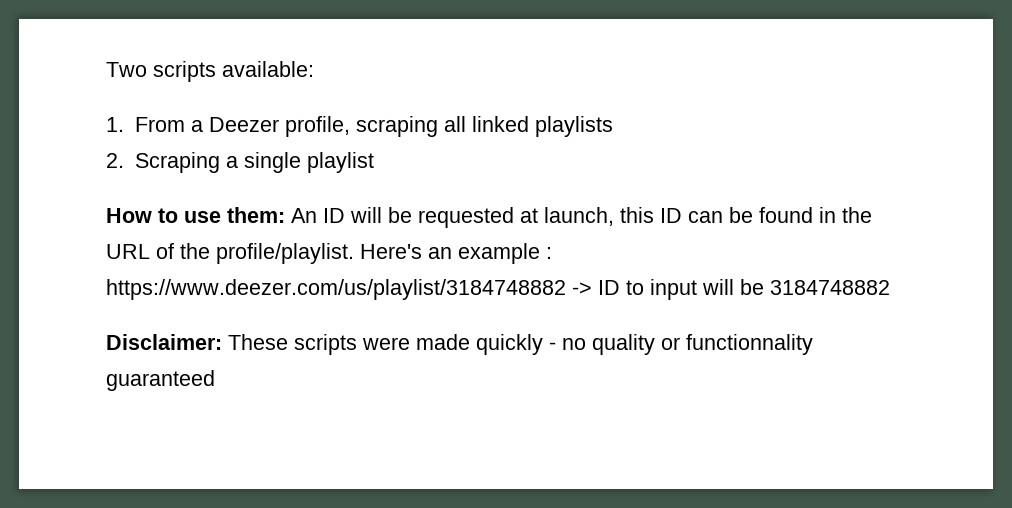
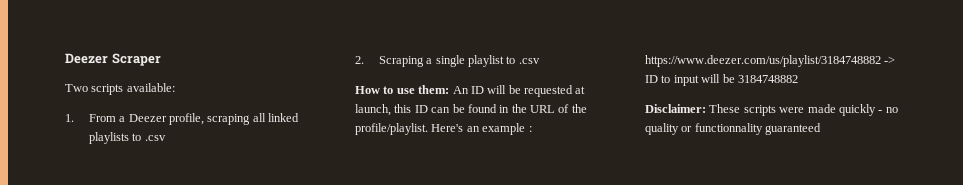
+ Deezer Scraper
- 1. From a Deezer profile, scraping all linked playlists
+ 1. From a Deezer profile, scraping all linked playlists to .csv
- 2. Scraping a single playlist
+ 2. Scraping a single playlist to .csv

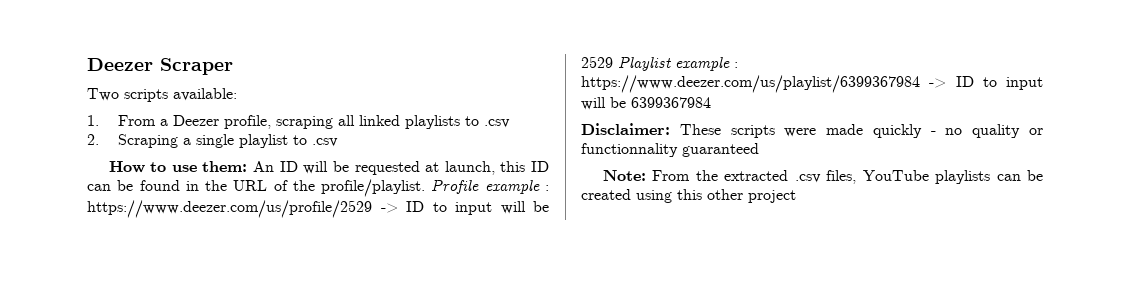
- Here's an example : https://www.deezer.com/us/playlist/3184748882 -> ID to input will be 3184748882
+ Profile example : https://www.deezer.com/us/profile/2529 -> ID to input will be 2529 Playlist example : https://www.deezer.com/us/playlist/6399367984 -> ID to input will be 6399367984
+ Note: From the extracted .csv files, YouTube playlists can be created using this other project

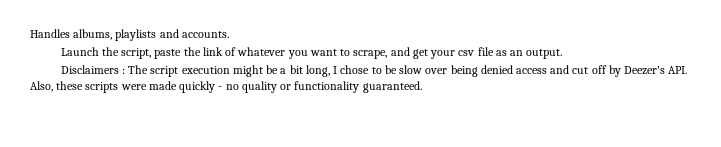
- Deezer Scraper
- Two scripts available:
- 1. From a Deezer profile, scraping all linked playlists to .csv
- 2. Scraping a single playlist to .csv
- How to use them: An ID will be requested at launch, this ID can be found in the URL of the profile/playlist. Profile example : https://www.deezer.com/us/profile/2529 -> ID to input will be 2529 Playlist example : https://www.deezer.com/us/playlist/6399367984 -> ID to input will be 6399367984
- Disclaimer: These scripts were made quickly - no quality or functionnality guaranteed
- Note: From the extracted .csv files, YouTube playlists can be created using this other project
+ Handles albums, playlists and accounts.
+ Launch the script, paste the link of whatever you want to scrape, and get your csv file as an output.
+ Disclaimers : The script execution might be a bit long, I chose to be slow over being denied access and cut off by Deezer's API. Also, these scripts were made quickly - no quality or functionality guaranteed.

